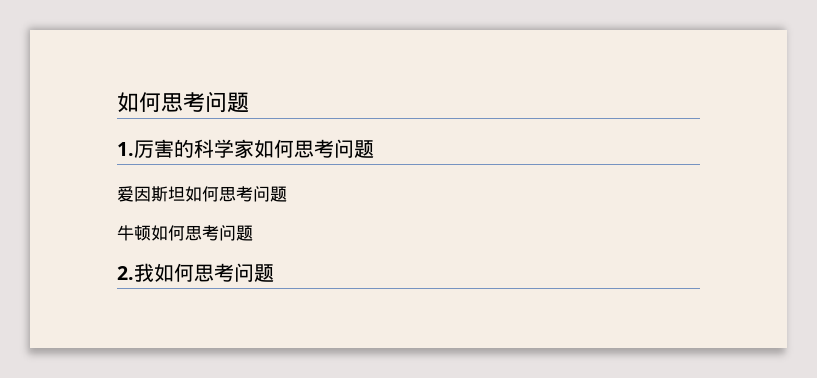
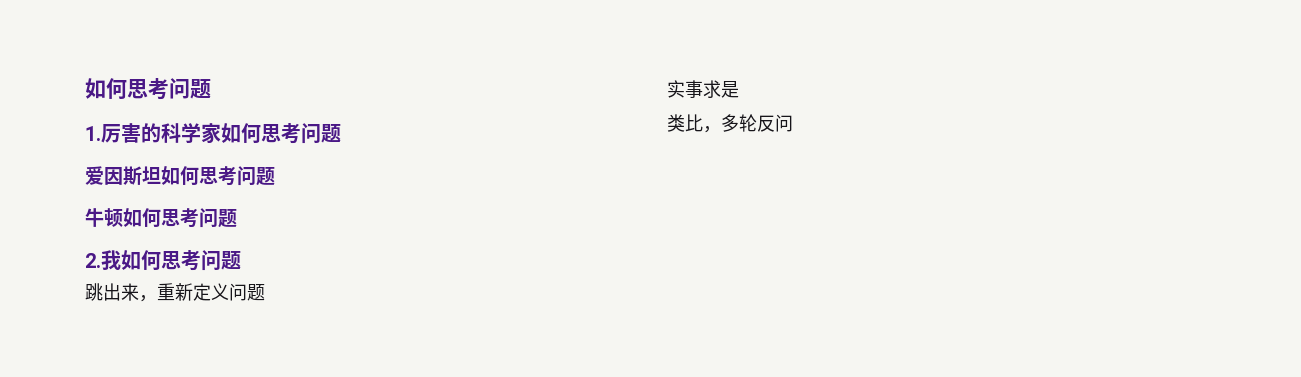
+ 跳出来，重新定义问题
+ 实事求是
+ 类比，多轮反问

